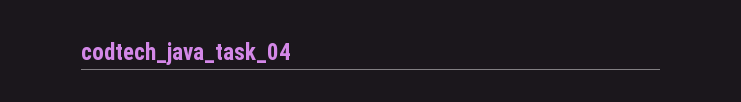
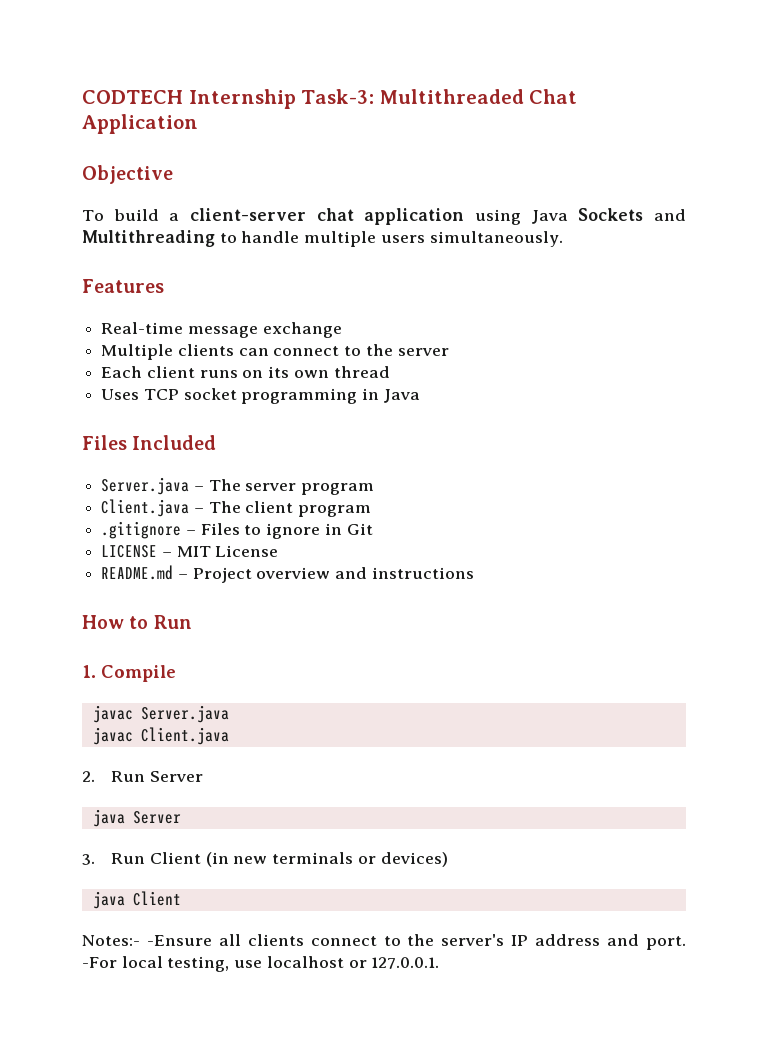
- codtech_java_task_04
+ CODTECH Internship Task-3: Multithreaded Chat Application
+ Objective
+ To build a client-server chat application using Java Sockets and Multithreading to handle multiple users simultaneously.
+ Features
+ Real-time message exchange
+ Multiple clients can connect to the server
+ Each client runs on its own thread
+ Uses TCP socket programming in Java
+ Files Included
+ Server.java – The server program
+ Client.java – The client program
+ .gitignore – Files to ignore in Git
+ LICENSE – MIT License
+ README.md – Project overview and instructions
+ How to Run
+ 1. Compile
+ javac Server.java
+ javac Client.java
+ 2. Run Server
+ java Server
+ 3. Run Client (in new terminals or devices)
+ java Client
+ Notes:- -Ensure all clients connect to the server's IP address and port. -For local testing, use localhost or 127.0.0.1.

